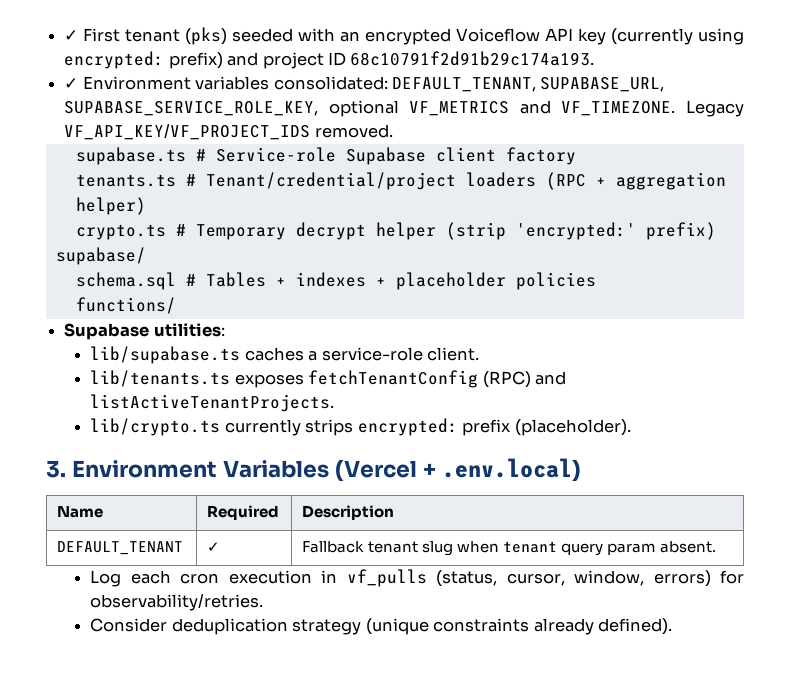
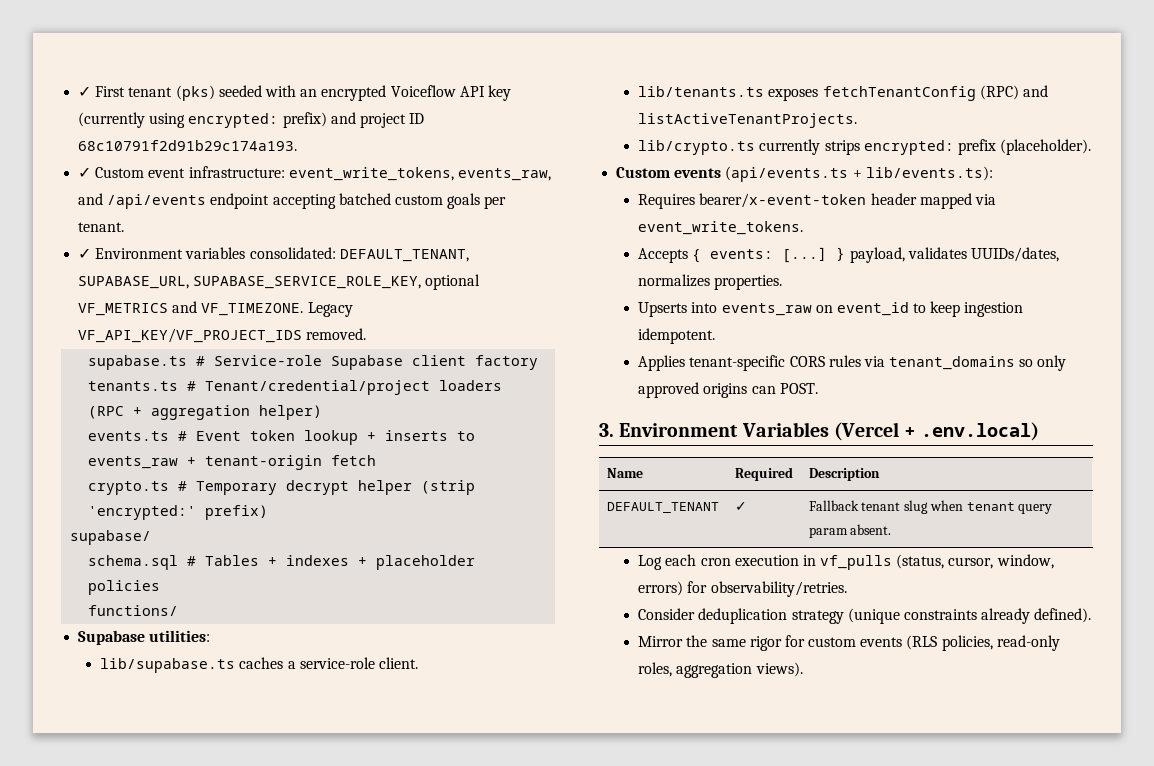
+ ✓ Custom event infrastructure: event_write_tokens, events_raw, and /api/events endpoint accepting batched custom goals per tenant.
+ events.ts # Event token lookup + inserts to events_raw + tenant-origin fetch
+ Custom events (api/events.ts + lib/events.ts):
+ Requires bearer/x-event-token header mapped via event_write_tokens.
+ Accepts { events: [...] } payload, validates UUIDs/dates, normalizes properties.
+ Upserts into events_raw on event_id to keep ingestion idempotent.
+ Applies tenant-specific CORS rules via tenant_domains so only approved origins can POST.
+ Mirror the same rigor for custom events (RLS policies, read-only roles, aggregation views).

